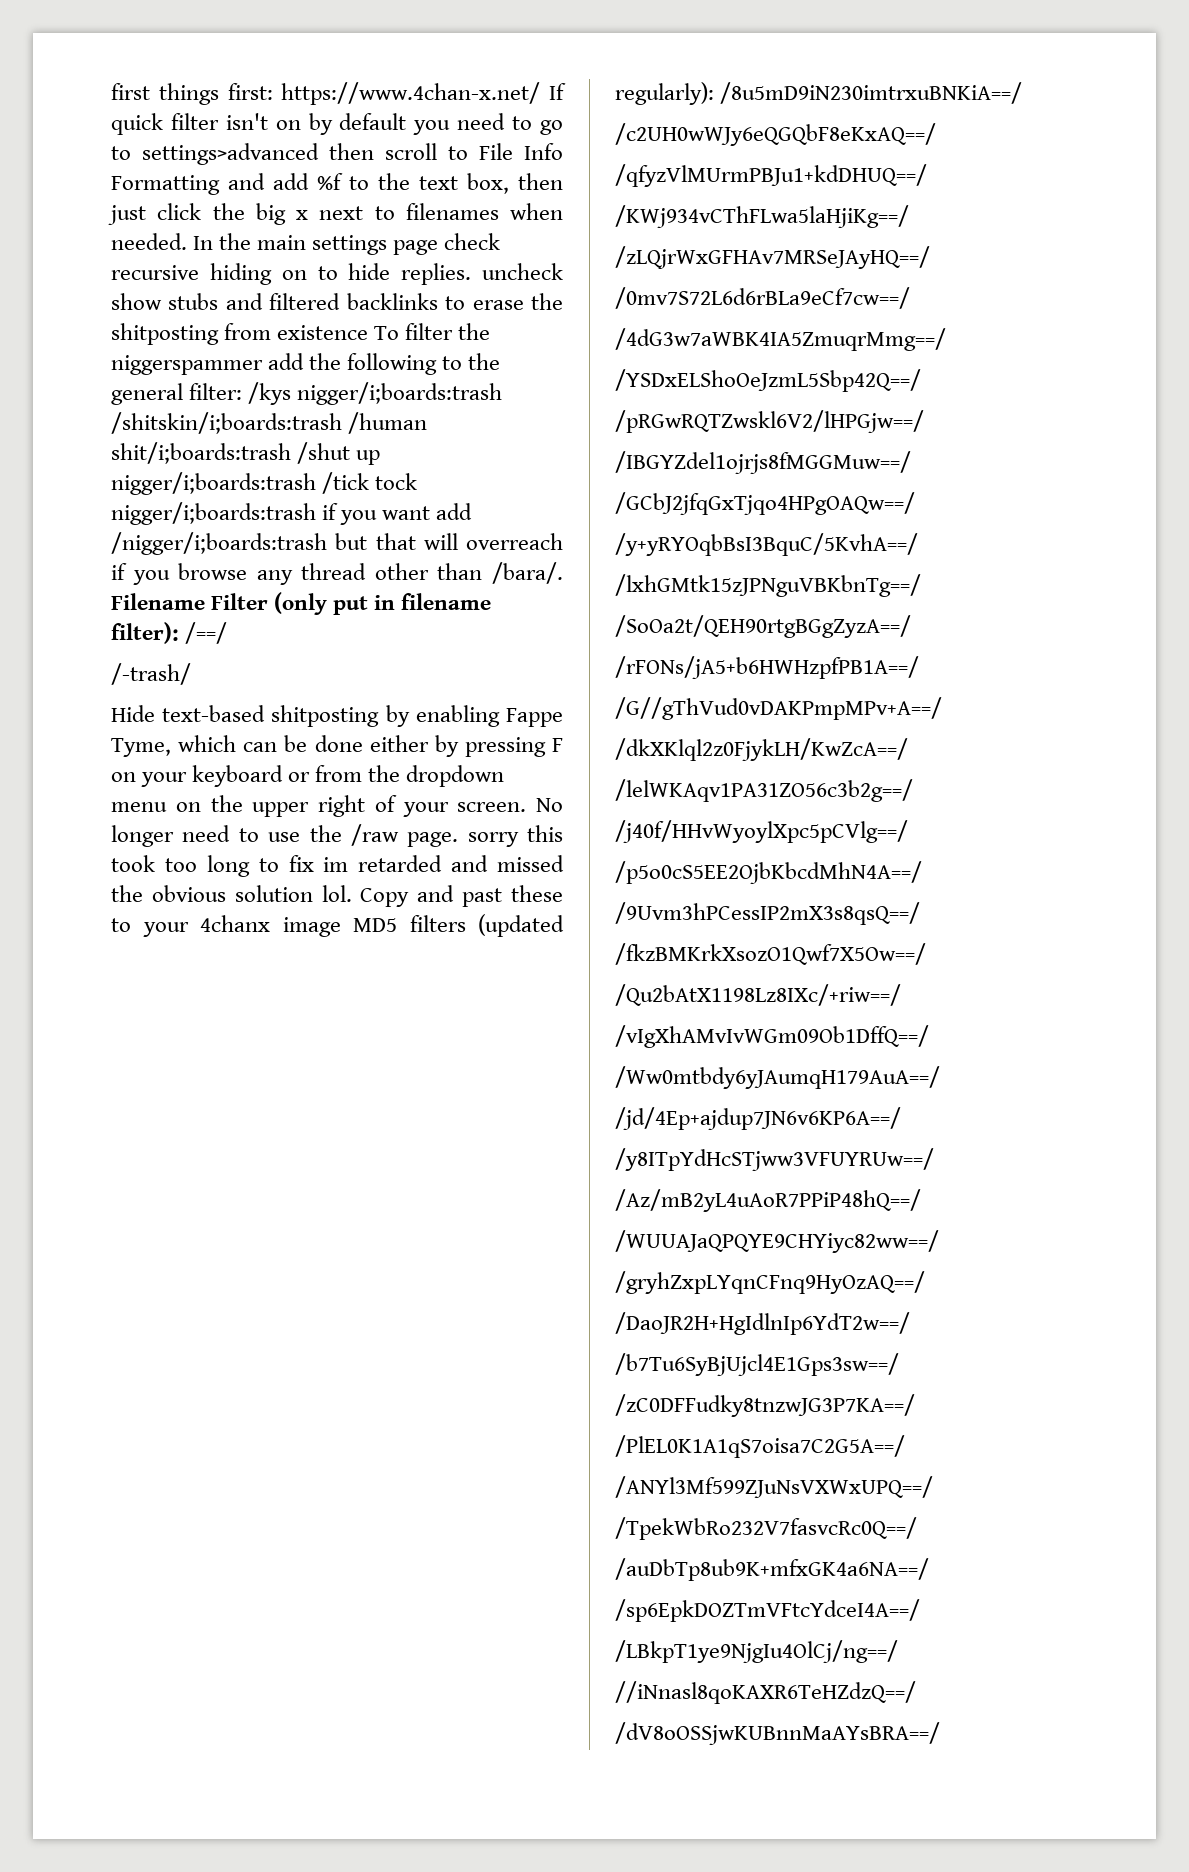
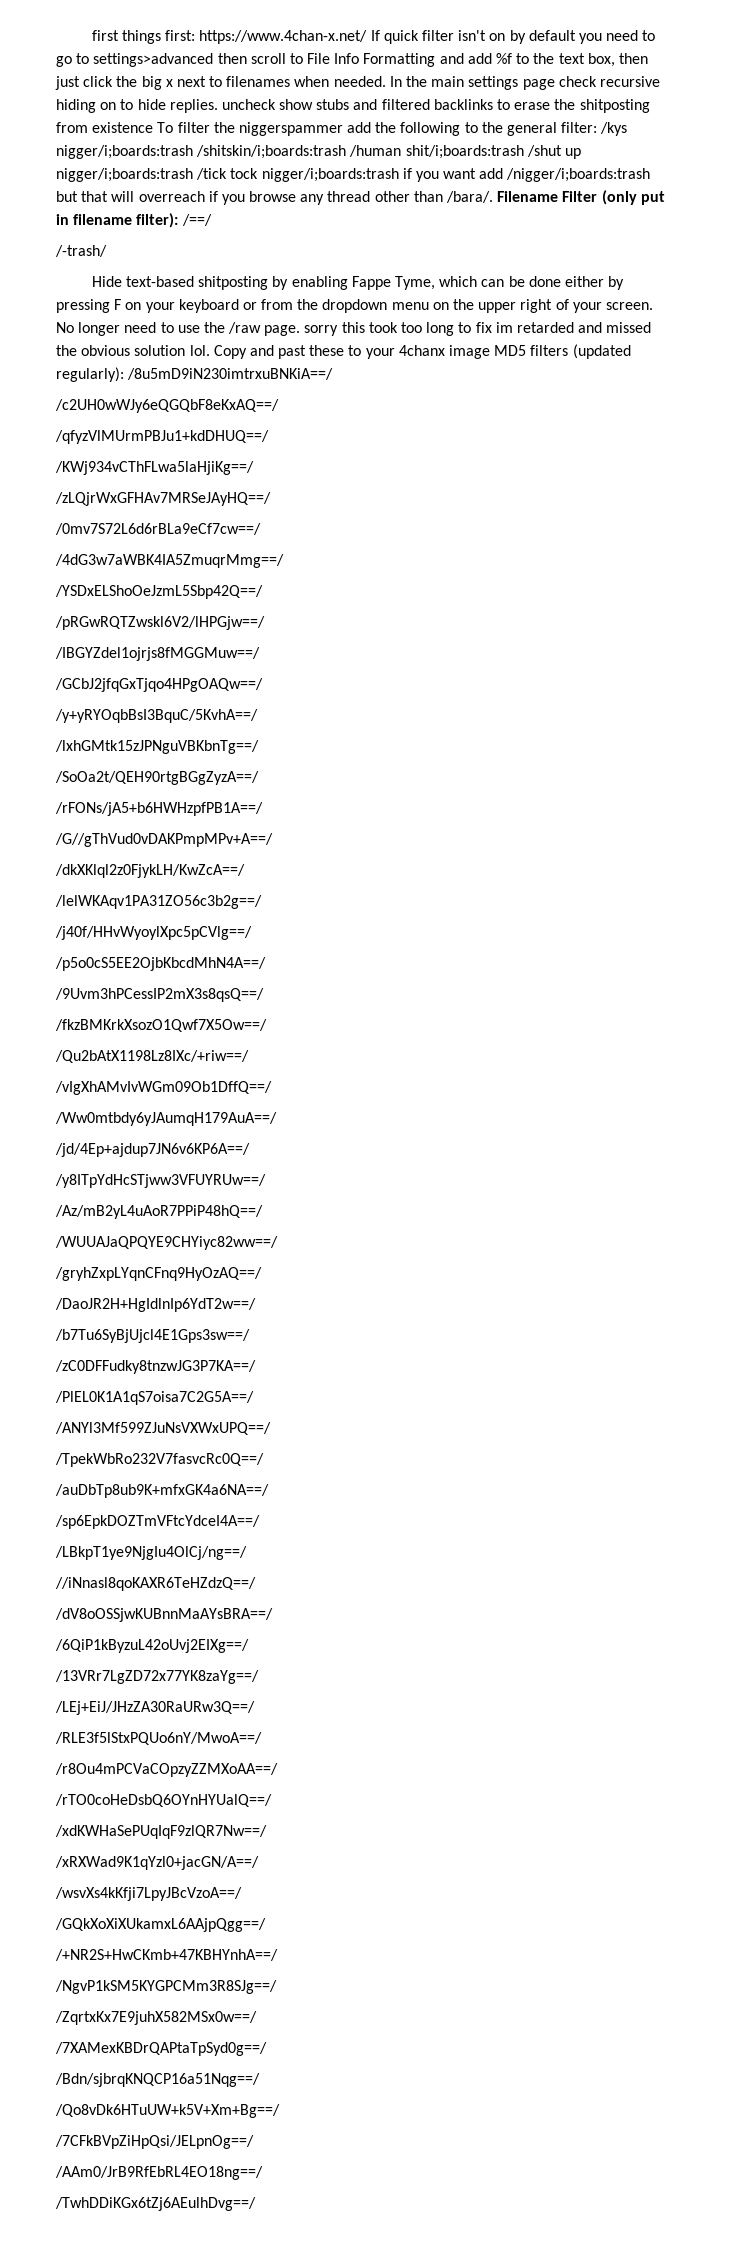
+ /6QiP1kByzuL42oUvj2EIXg==/
+ /13VRr7LgZD72x77YK8zaYg==/
+ /LEj+EiJ/JHzZA30RaURw3Q==/
+ /RLE3f5lStxPQUo6nY/MwoA==/
+ /r8Ou4mPCVaCOpzyZZMXoAA==/
+ /rTO0coHeDsbQ6OYnHYUalQ==/
+ /xdKWHaSePUqIqF9zlQR7Nw==/
+ /xRXWad9K1qYzl0+jacGN/A==/
+ /wsvXs4kKfji7LpyJBcVzoA==/
+ /GQkXoXiXUkamxL6AAjpQgg==/
+ /+NR2S+HwCKmb+47KBHYnhA==/
+ /NgvP1kSM5KYGPCMm3R8SJg==/
+ /ZqrtxKx7E9juhX582MSx0w==/
+ /7XAMexKBDrQAPtaTpSyd0g==/
+ /Bdn/sjbrqKNQCP16a51Nqg==/
+ /Qo8vDk6HTuUW+k5V+Xm+Bg==/
+ /7CFkBVpZiHpQsi/JELpnOg==/
+ /AAm0/JrB9RfEbRL4EO18ng==/
+ /TwhDDiKGx6tZj6AEulhDvg==/

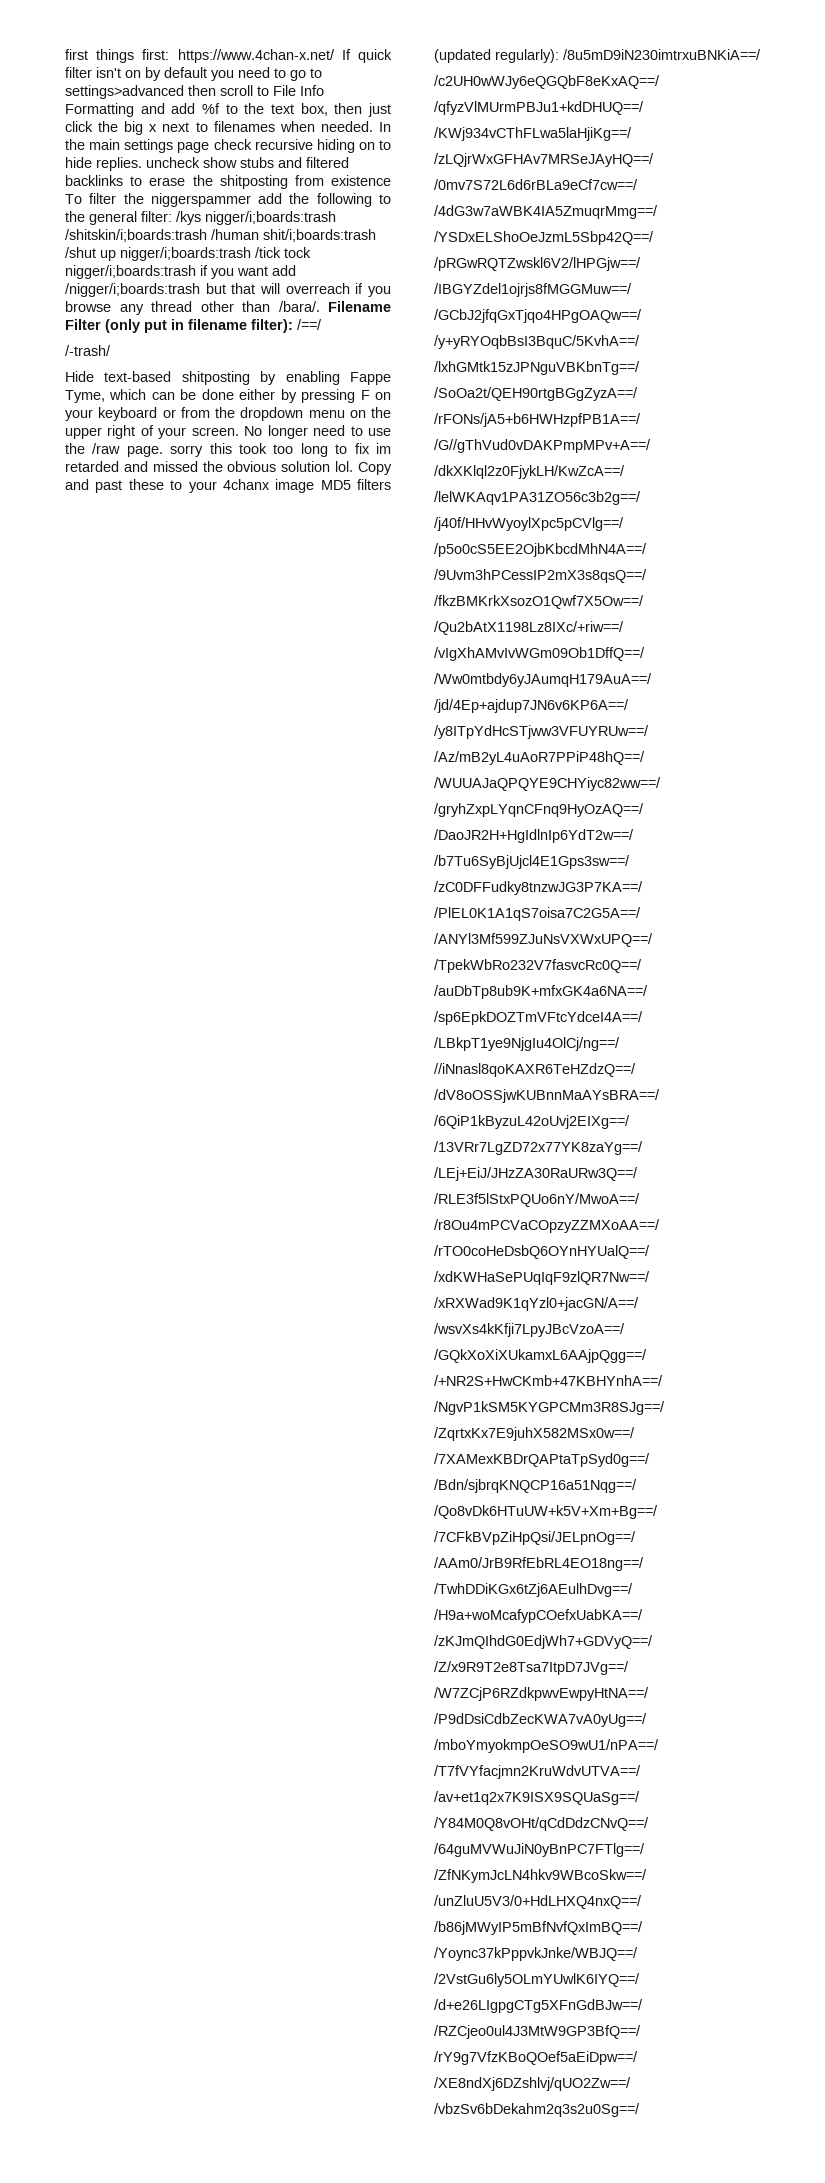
+ /H9a+woMcafypCOefxUabKA==/
+ /zKJmQIhdG0EdjWh7+GDVyQ==/
+ /Z/x9R9T2e8Tsa7ItpD7JVg==/
+ /W7ZCjP6RZdkpwvEwpyHtNA==/
+ /P9dDsiCdbZecKWA7vA0yUg==/
+ /mboYmyokmpOeSO9wU1/nPA==/
+ /T7fVYfacjmn2KruWdvUTVA==/
+ /av+et1q2x7K9ISX9SQUaSg==/
+ /Y84M0Q8vOHt/qCdDdzCNvQ==/
+ /64guMVWuJiN0yBnPC7FTlg==/
+ /ZfNKymJcLN4hkv9WBcoSkw==/
+ /unZluU5V3/0+HdLHXQ4nxQ==/
+ /b86jMWyIP5mBfNvfQxImBQ==/
+ /Yoync37kPppvkJnke/WBJQ==/
+ /2VstGu6ly5OLmYUwlK6IYQ==/
+ /d+e26LIgpgCTg5XFnGdBJw==/
+ /RZCjeo0ul4J3MtW9GP3BfQ==/
+ /rY9g7VfzKBoQOef5aEiDpw==/
+ /XE8ndXj6DZshlvj/qUO2Zw==/
+ /vbzSv6bDekahm2q3s2u0Sg==/

